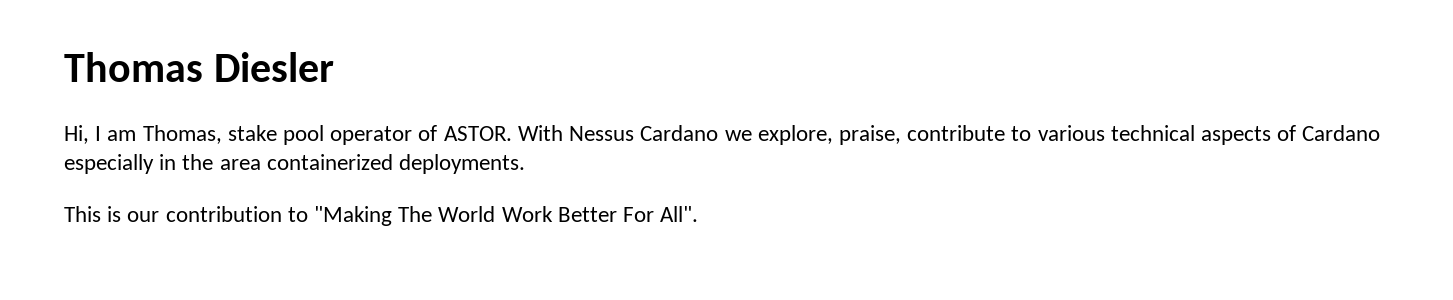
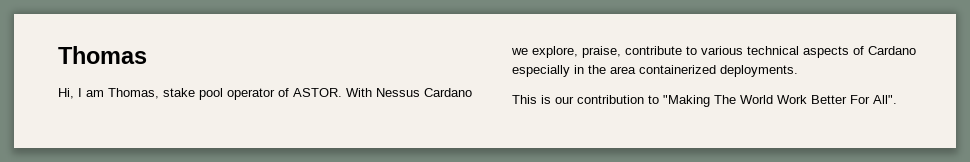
- Thomas Diesler
+ Thomas

